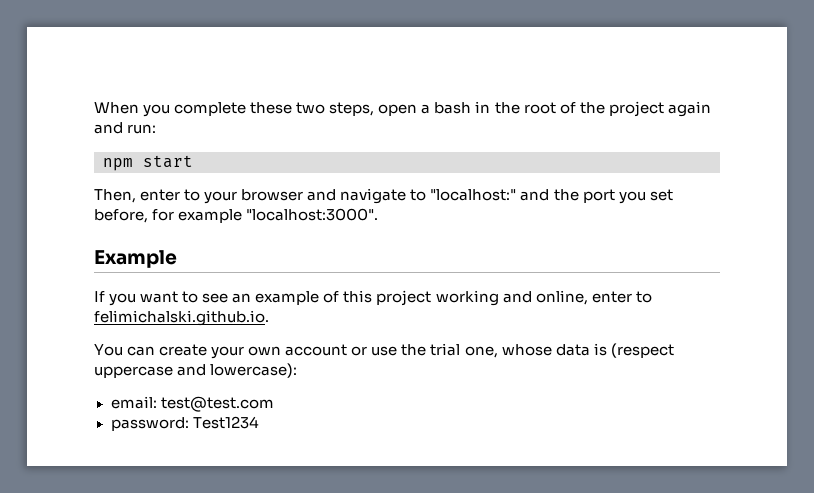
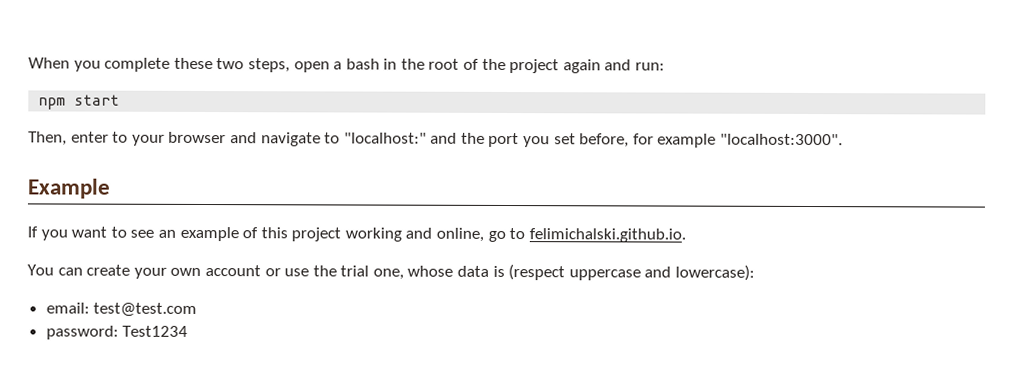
- If you want to see an example of this project working and online, enter to felimichalski.github.io.
+ If you want to see an example of this project working and online, go to felimichalski.github.io.

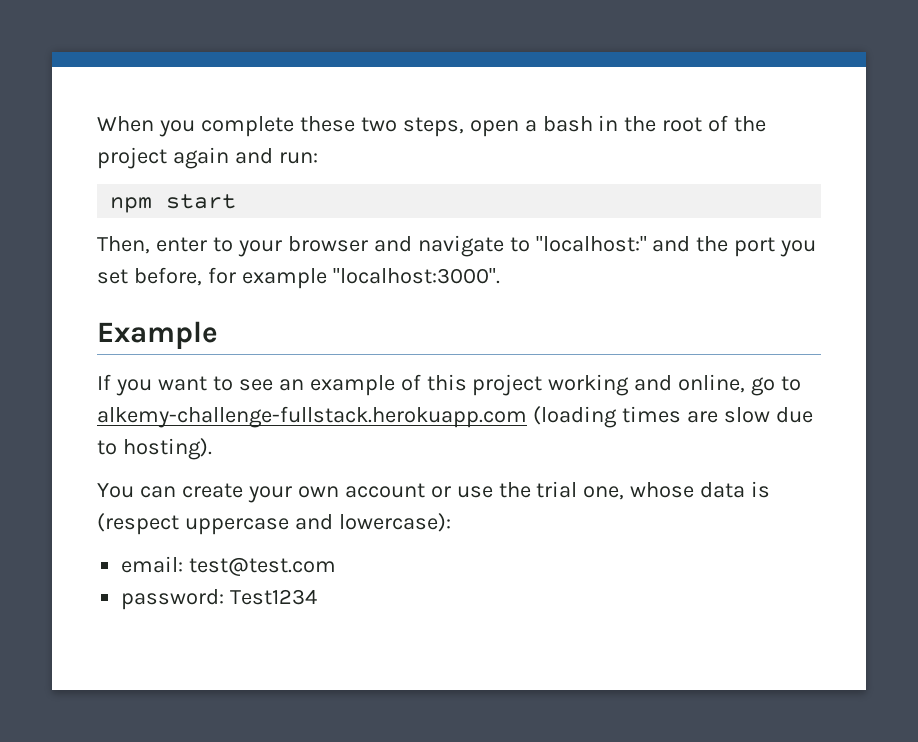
- If you want to see an example of this project working and online, go to felimichalski.github.io.
+ If you want to see an example of this project working and online, go to alkemy-challenge-fullstack.herokuapp.com (loading times are slow due to hosting).

